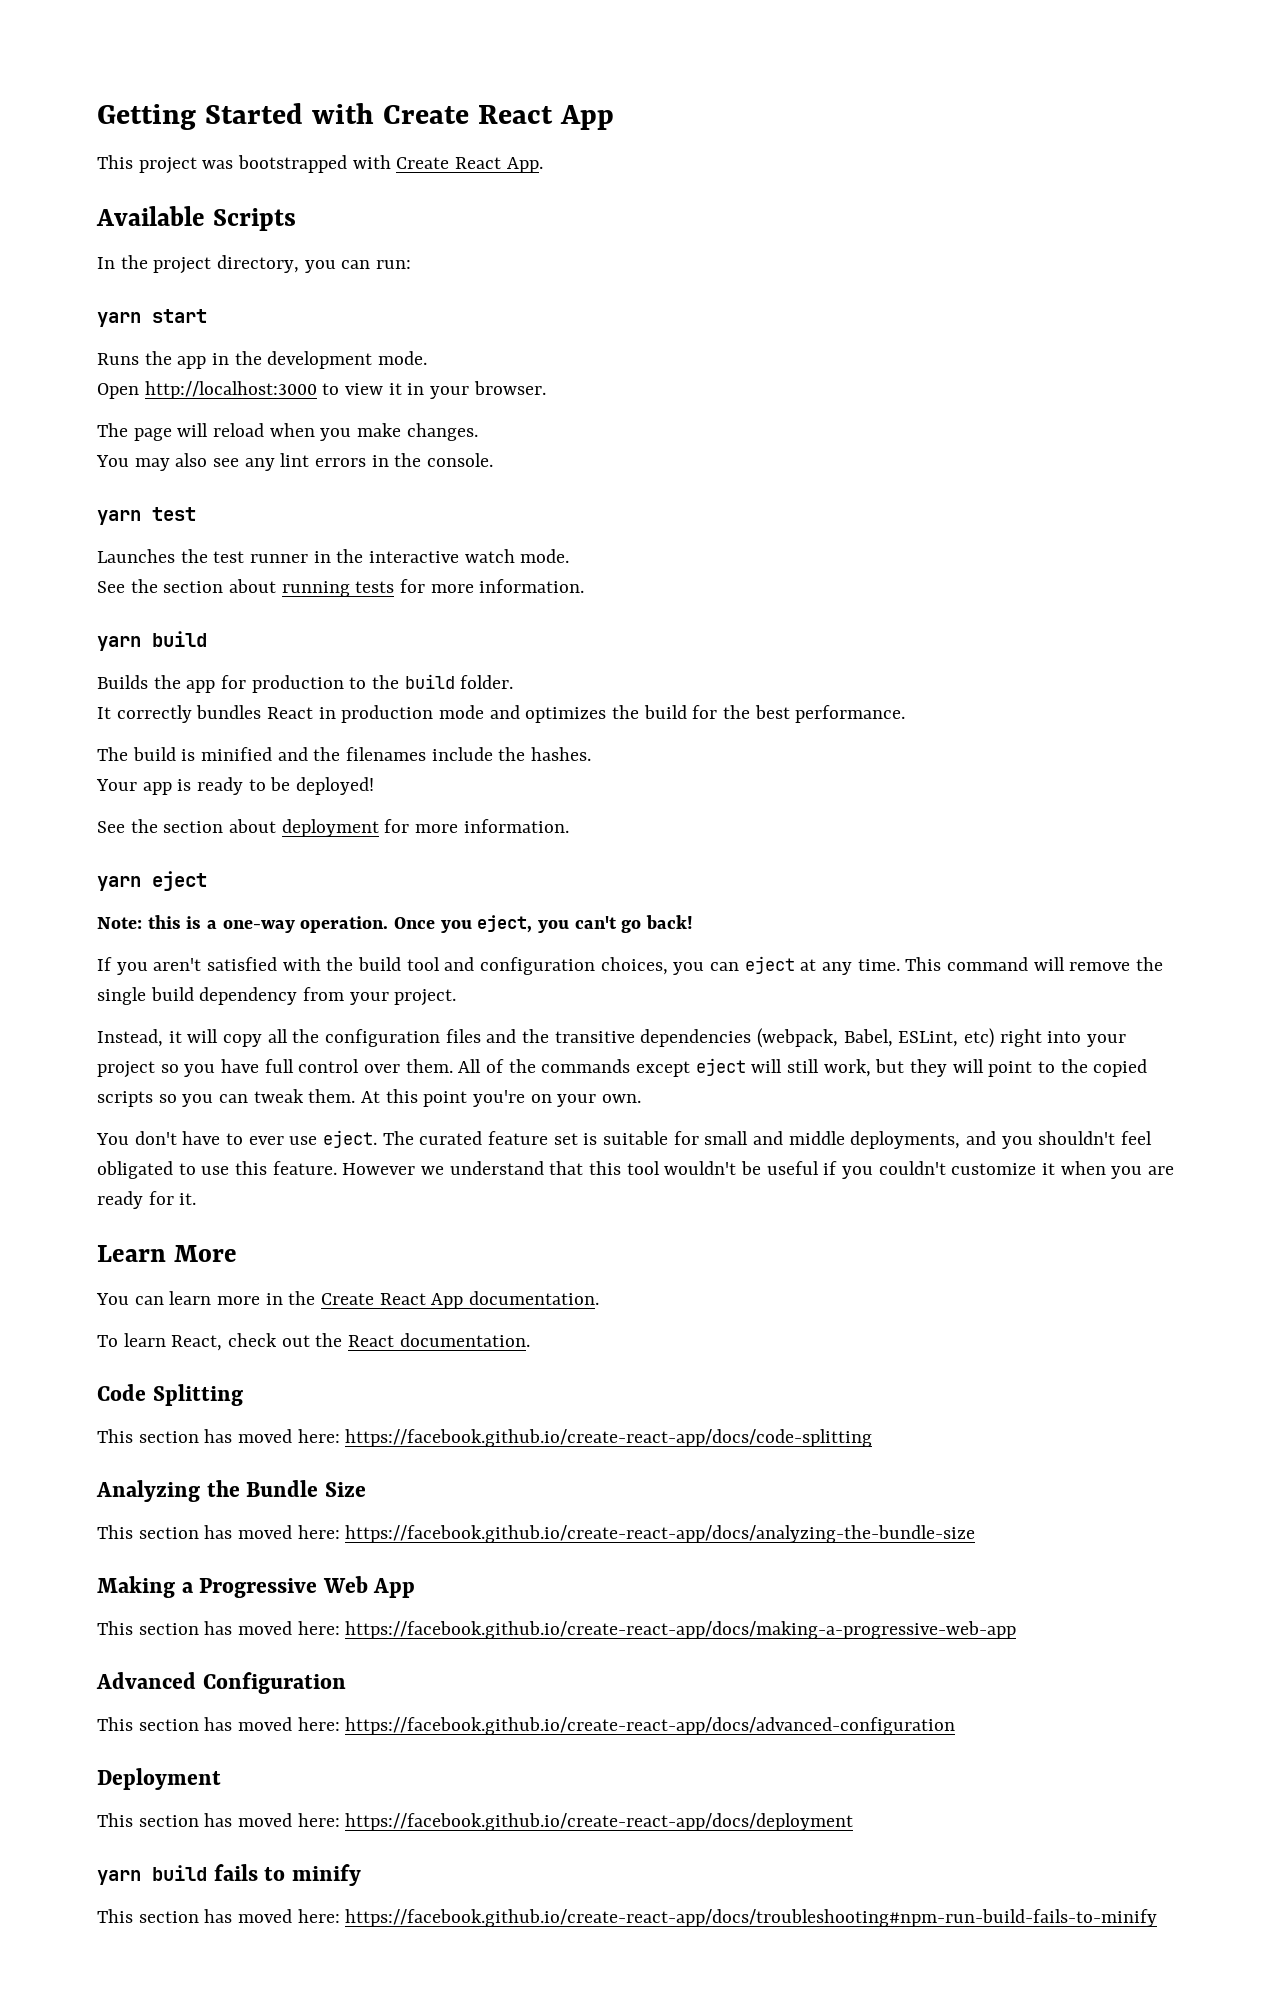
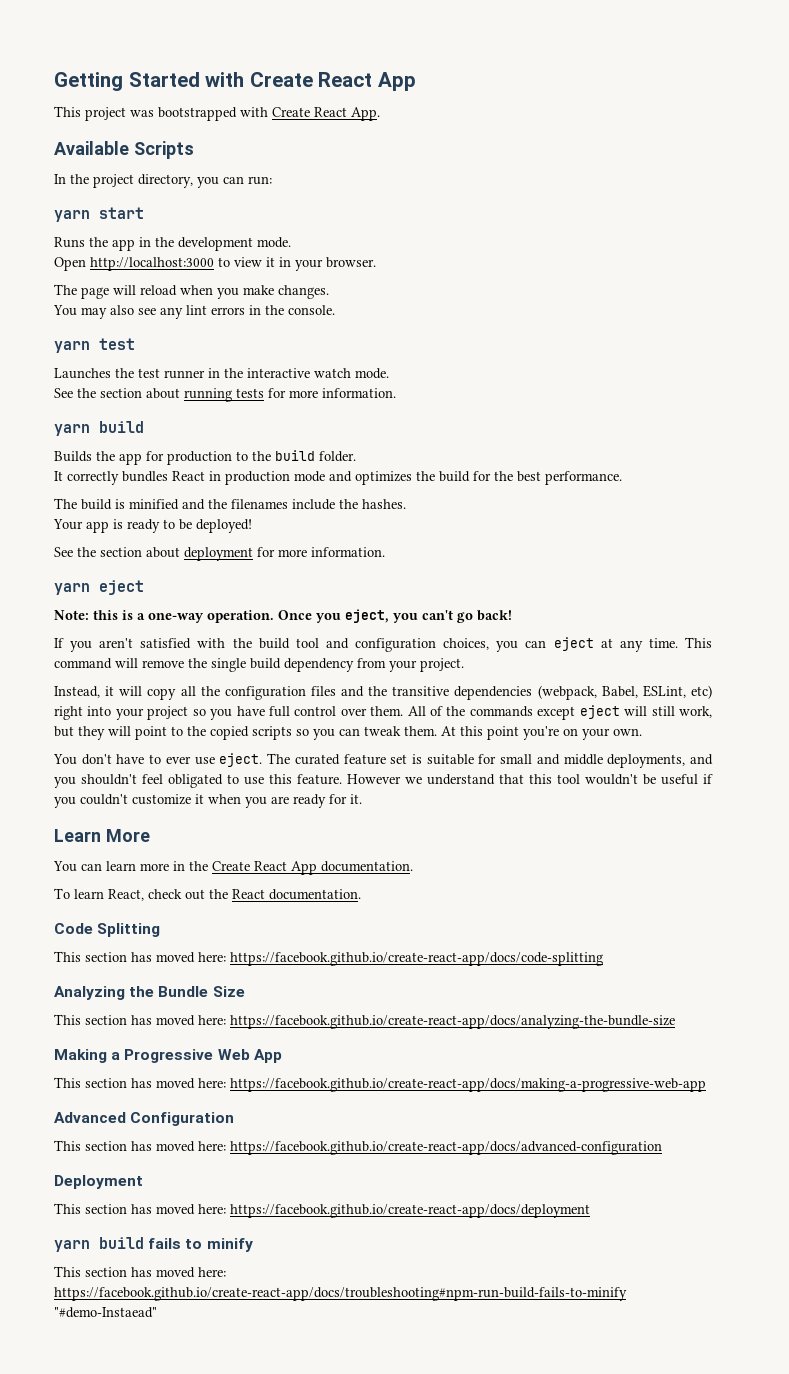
- This section has moved here: https://facebook.github.io/create-react-app/docs/troubleshooting#npm-run-build-fails-to-minify
+ This section has moved here: https://facebook.github.io/create-react-app/docs/troubleshooting#npm-run-build-fails-to-minify "#demo-Instaead"

